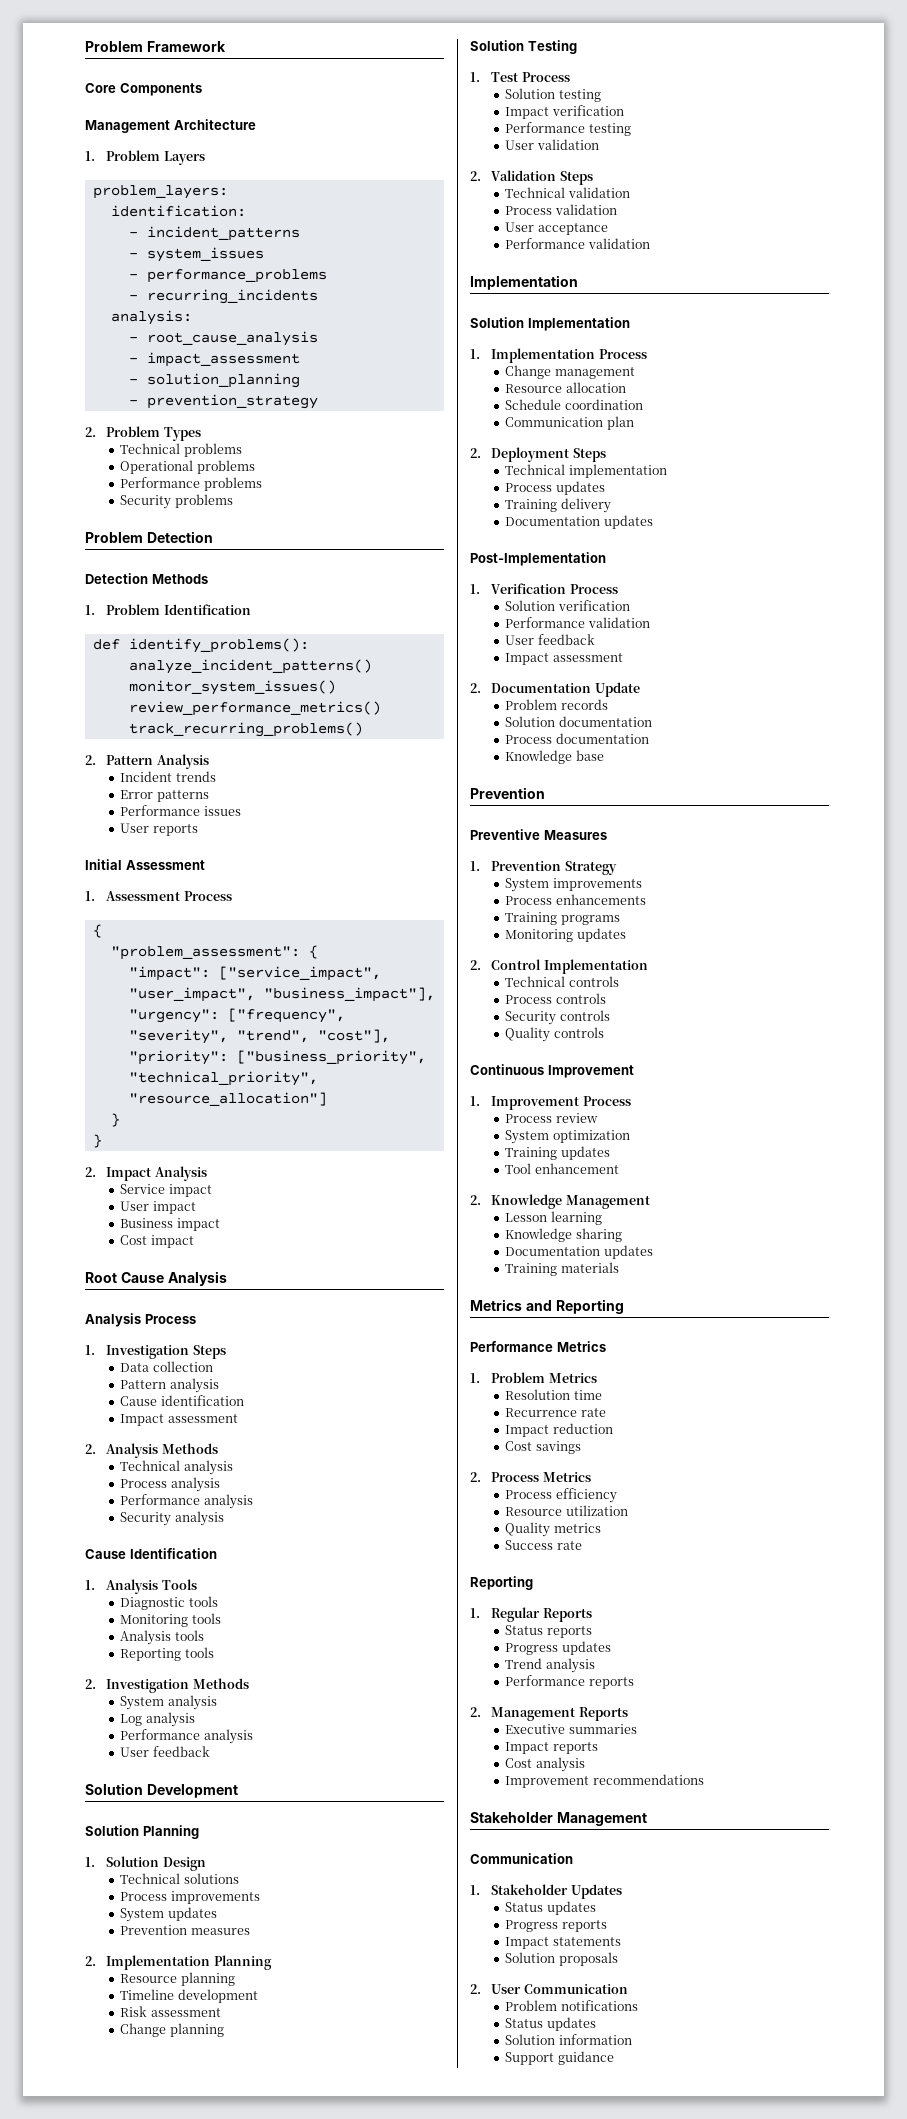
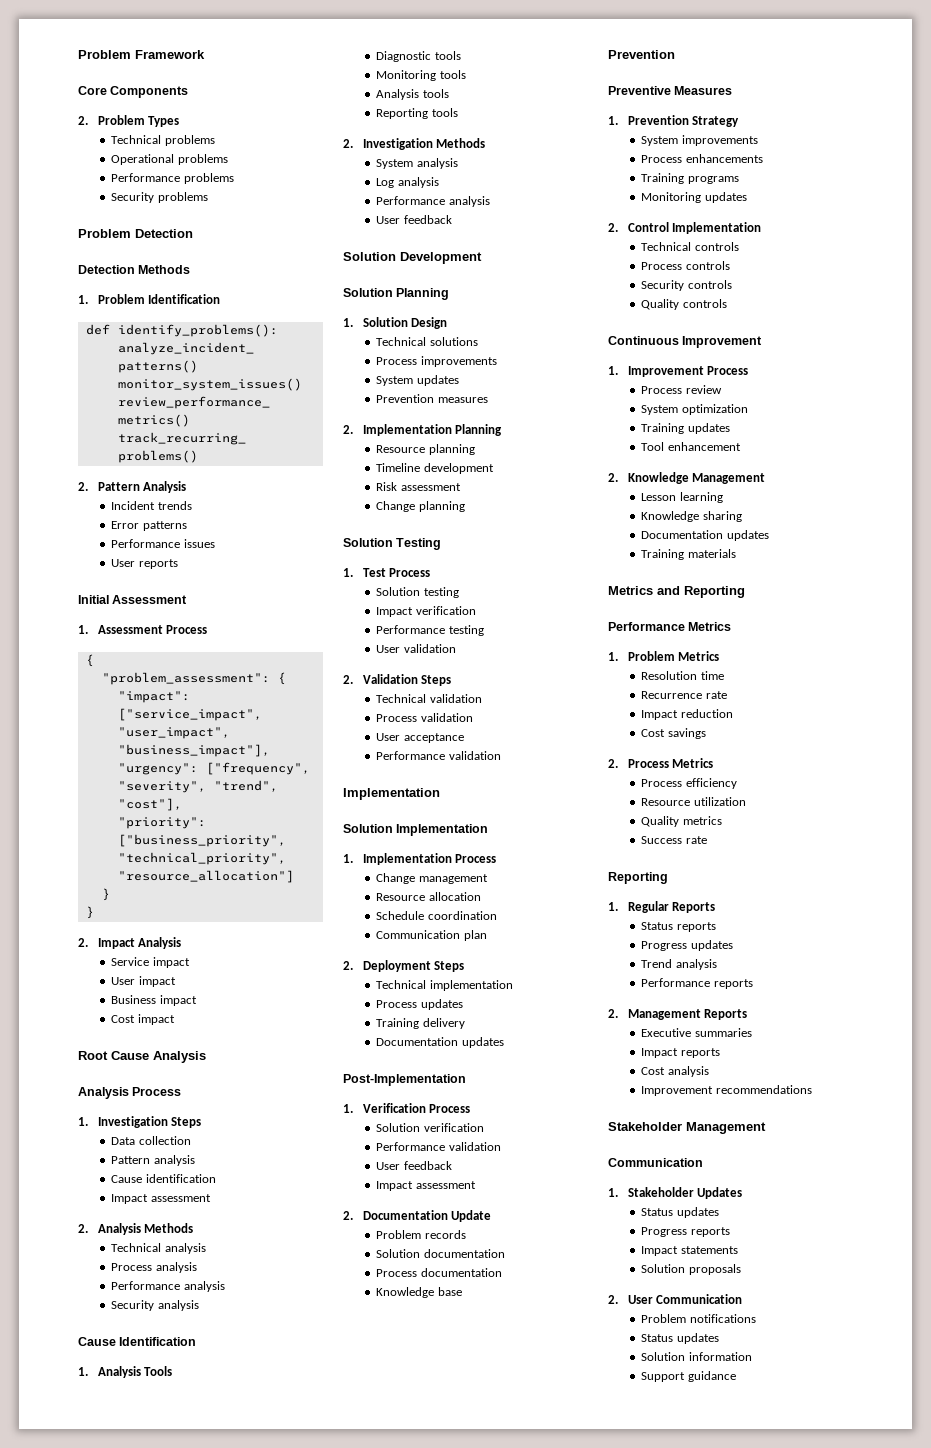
- Management Architecture
- 1. Problem Layers
- problem_layers:
- identification:
- - incident_patterns
- - system_issues
- - performance_problems
- - recurring_incidents
- analysis:
- - root_cause_analysis
- - impact_assessment
- - solution_planning
- - prevention_strategy

